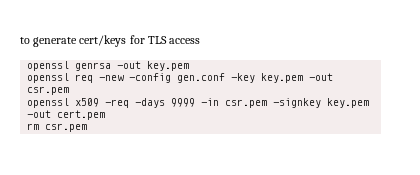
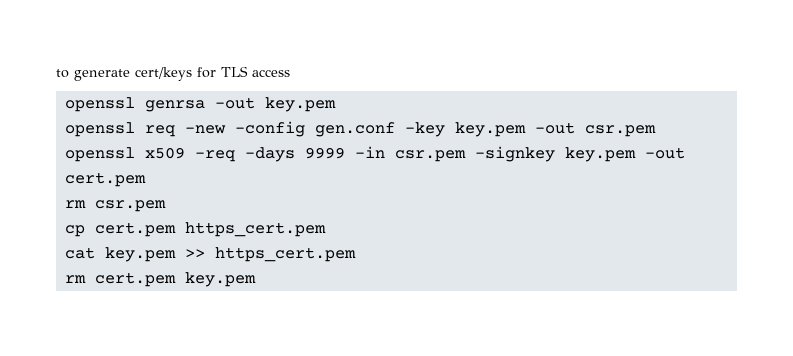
+ cp cert.pem https_cert.pem
+ cat key.pem >> https_cert.pem
+ rm cert.pem key.pem

